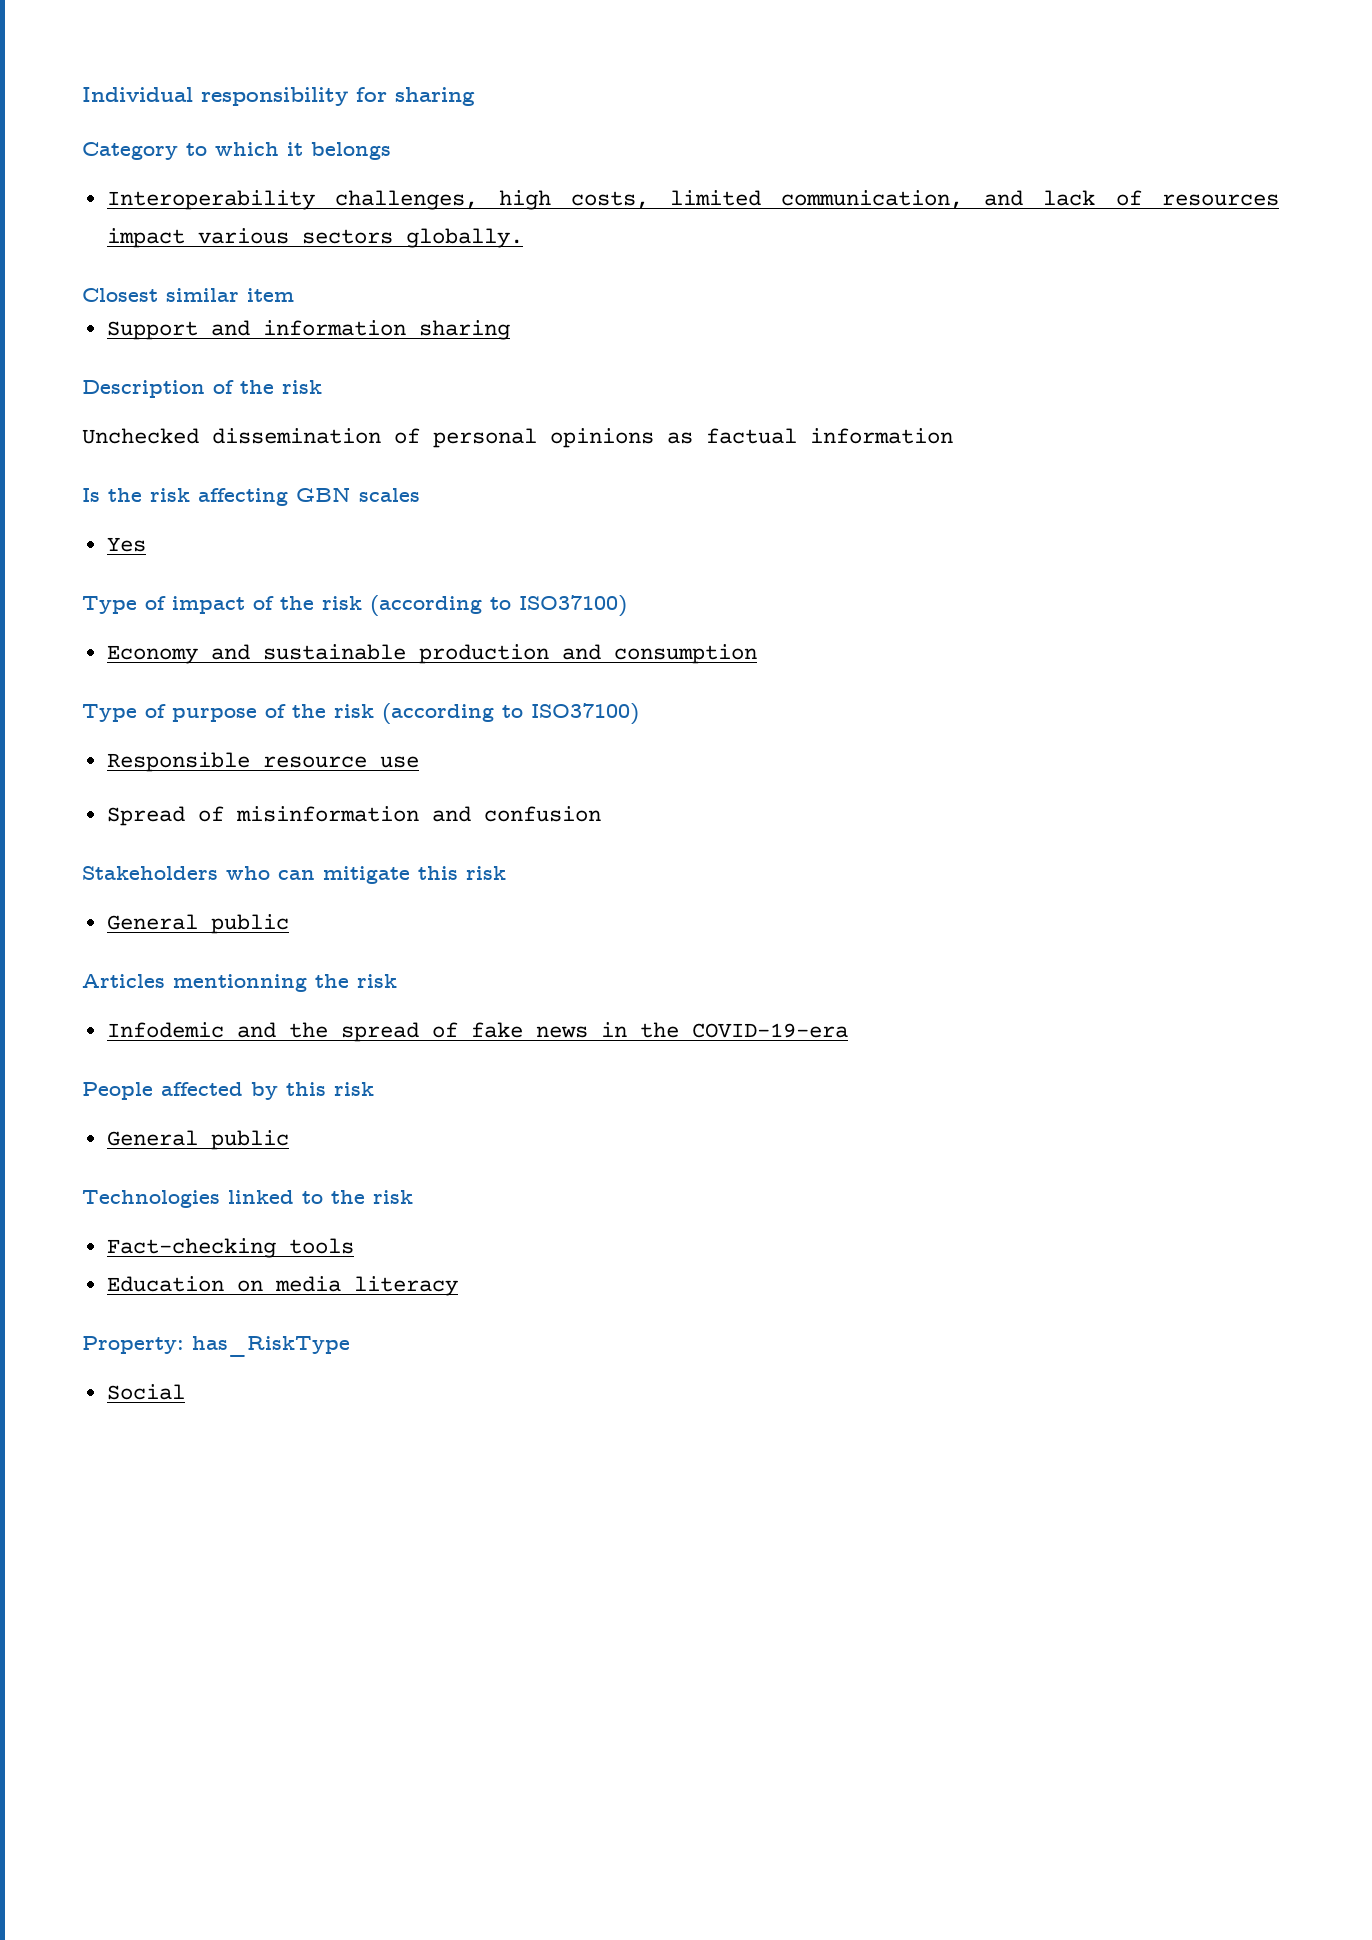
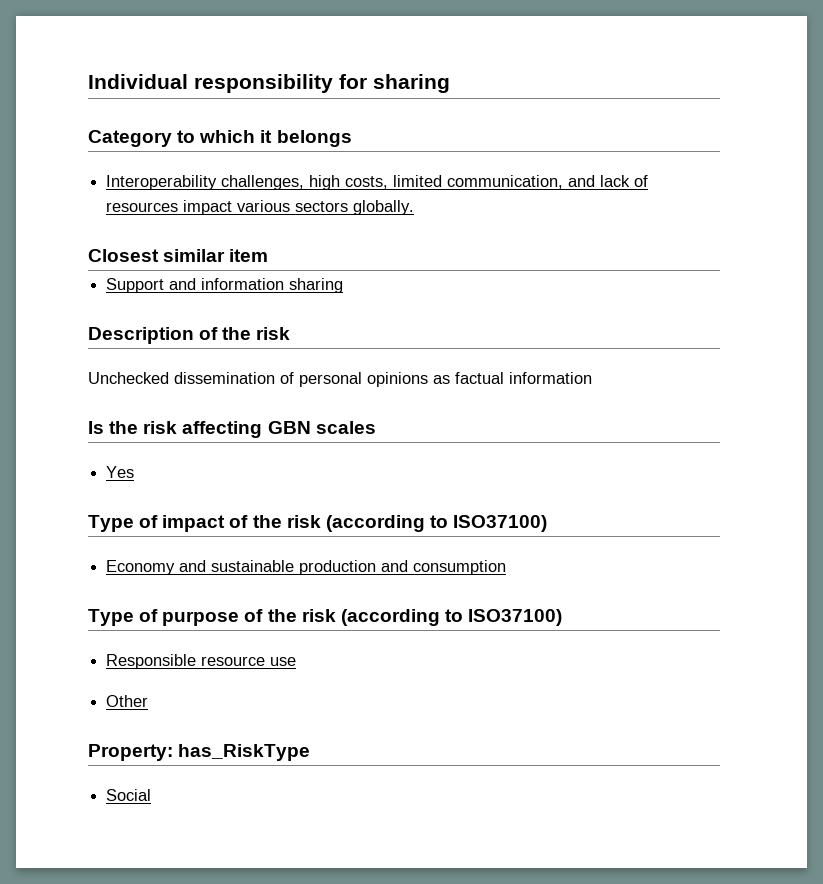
- Spread of misinformation and confusion
- Stakeholders who can mitigate this risk
- General public
- Articles mentionning the risk
- Infodemic and the spread of fake news in the COVID-19-era
- People affected by this risk
- General public
- Technologies linked to the risk
- Fact-checking tools
- Education on media literacy
+ Other

